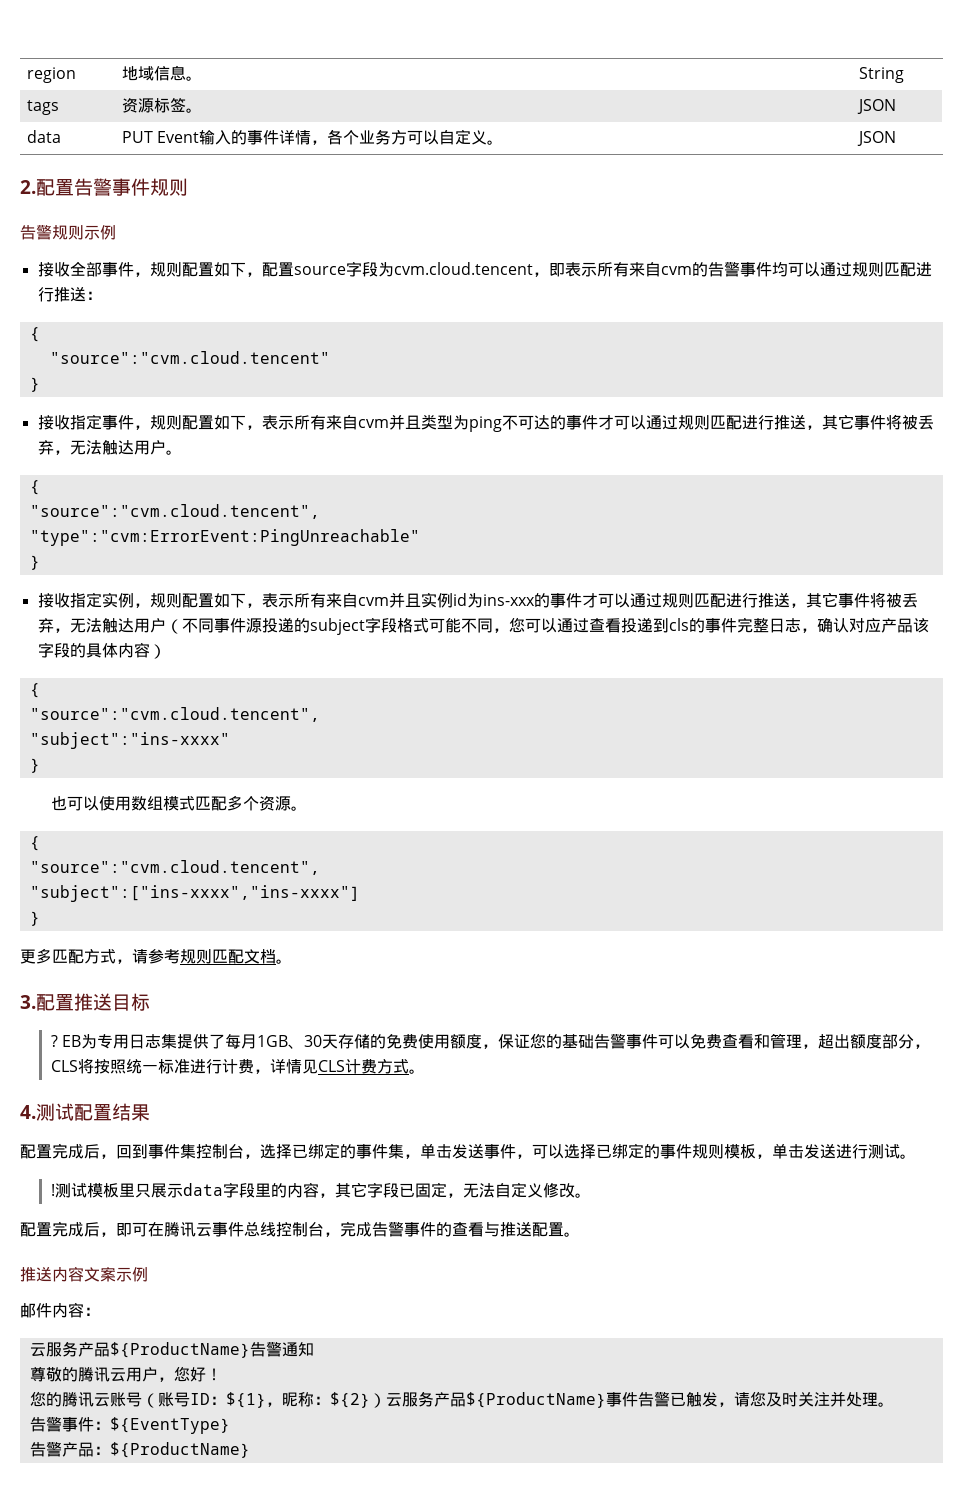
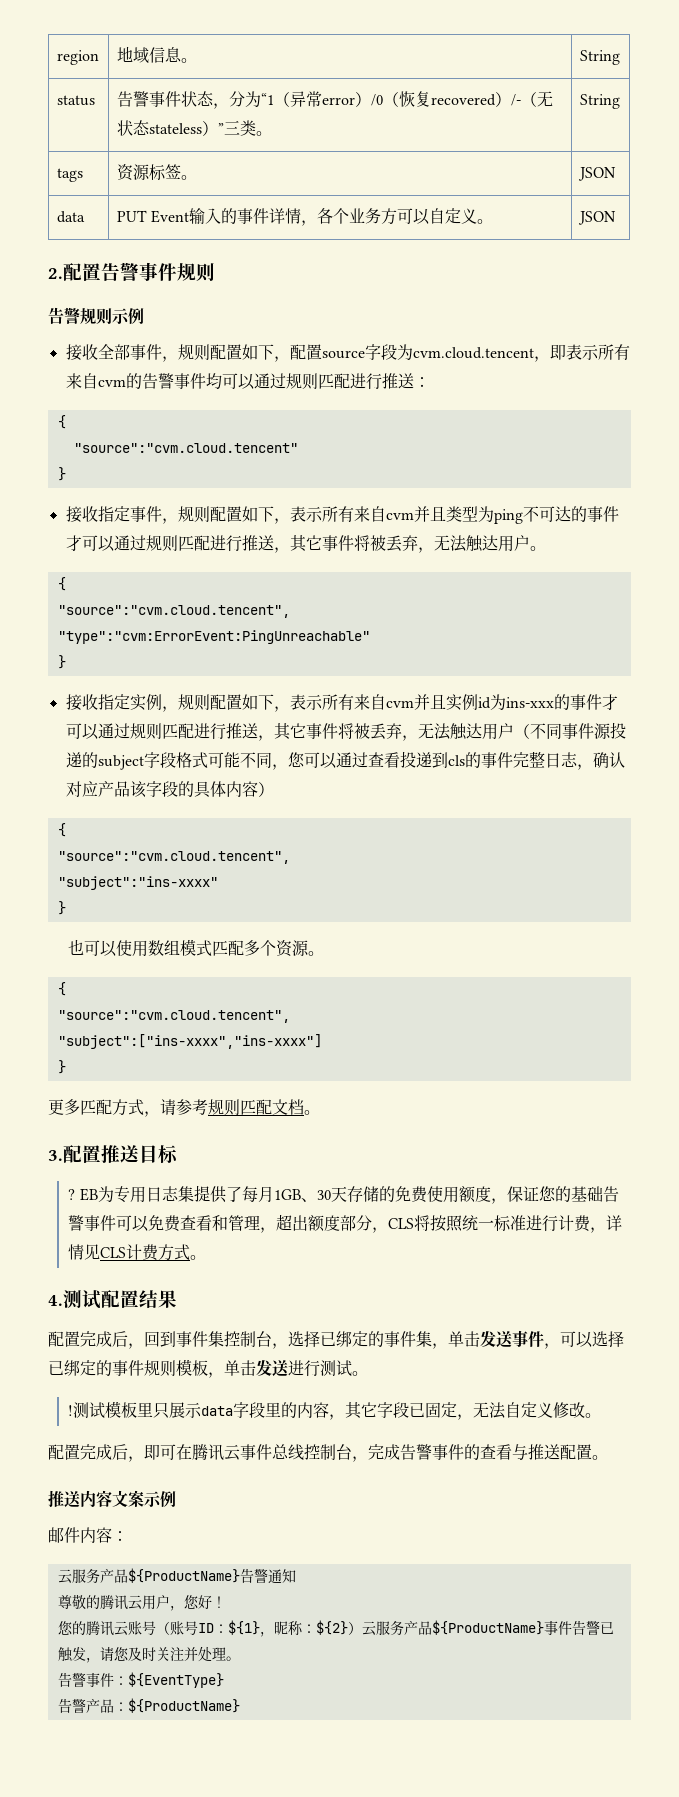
+ status | 告警事件状态，分为“1（异常error）/0（恢复recovered）/-（无状态stateless）”三类。 | String

